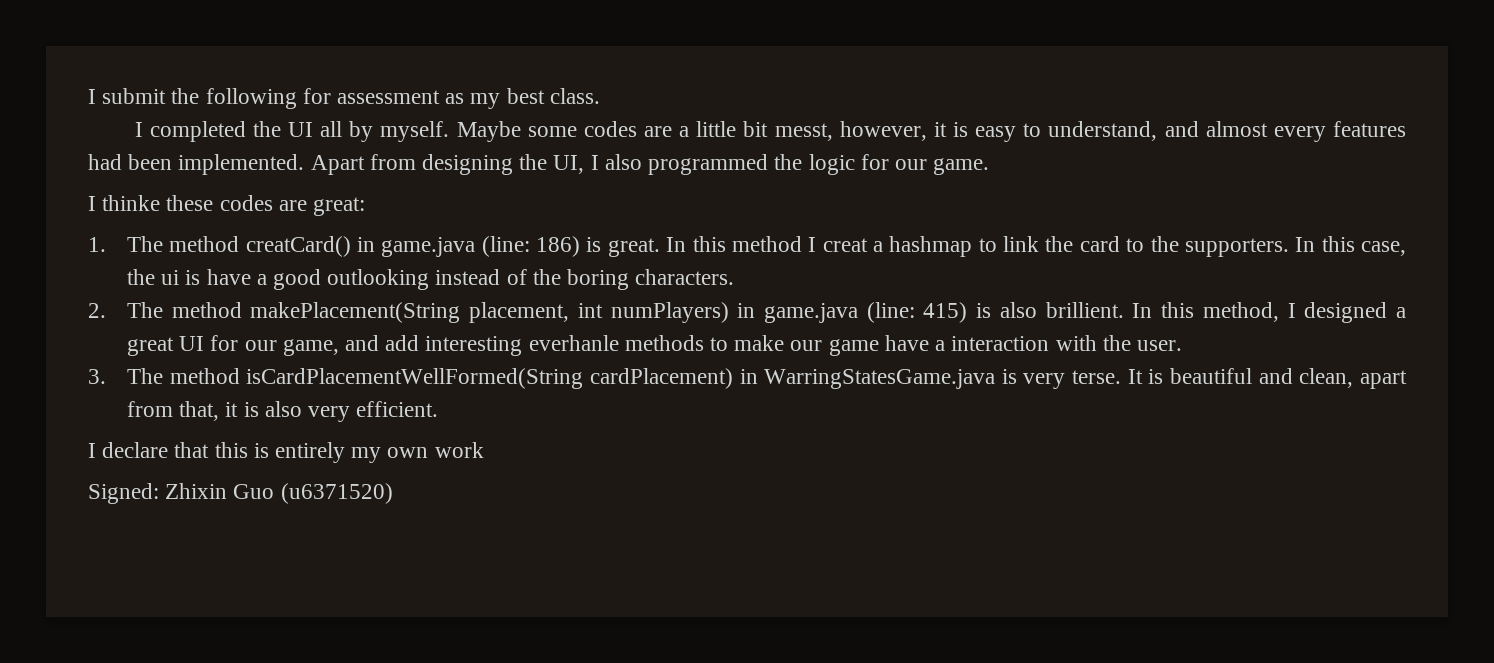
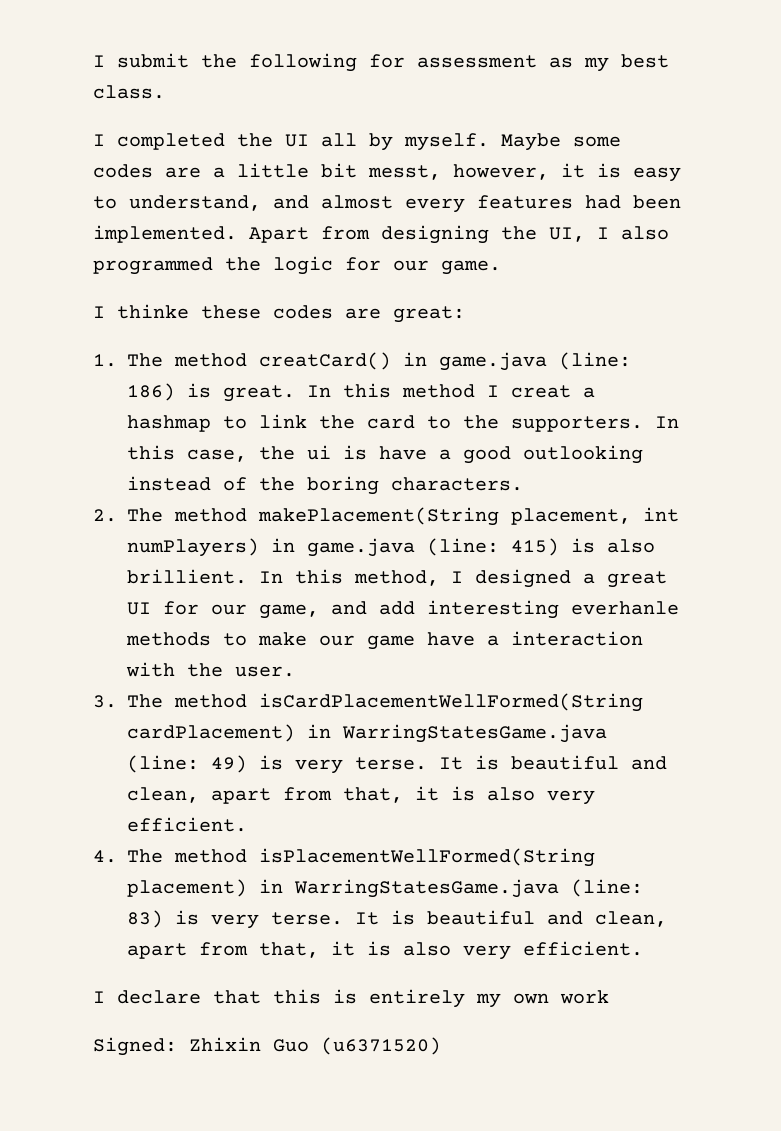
- 3. The method isCardPlacementWellFormed(String cardPlacement) in WarringStatesGame.java is very terse.
+ 3. The method isCardPlacementWellFormed(String cardPlacement) in WarringStatesGame.java (line: 49) is very terse. It is beautiful and clean, apart from that, it is also very efficient.
+ 4. The method isPlacementWellFormed(String placement) in WarringStatesGame.java (line: 83) is very terse.

